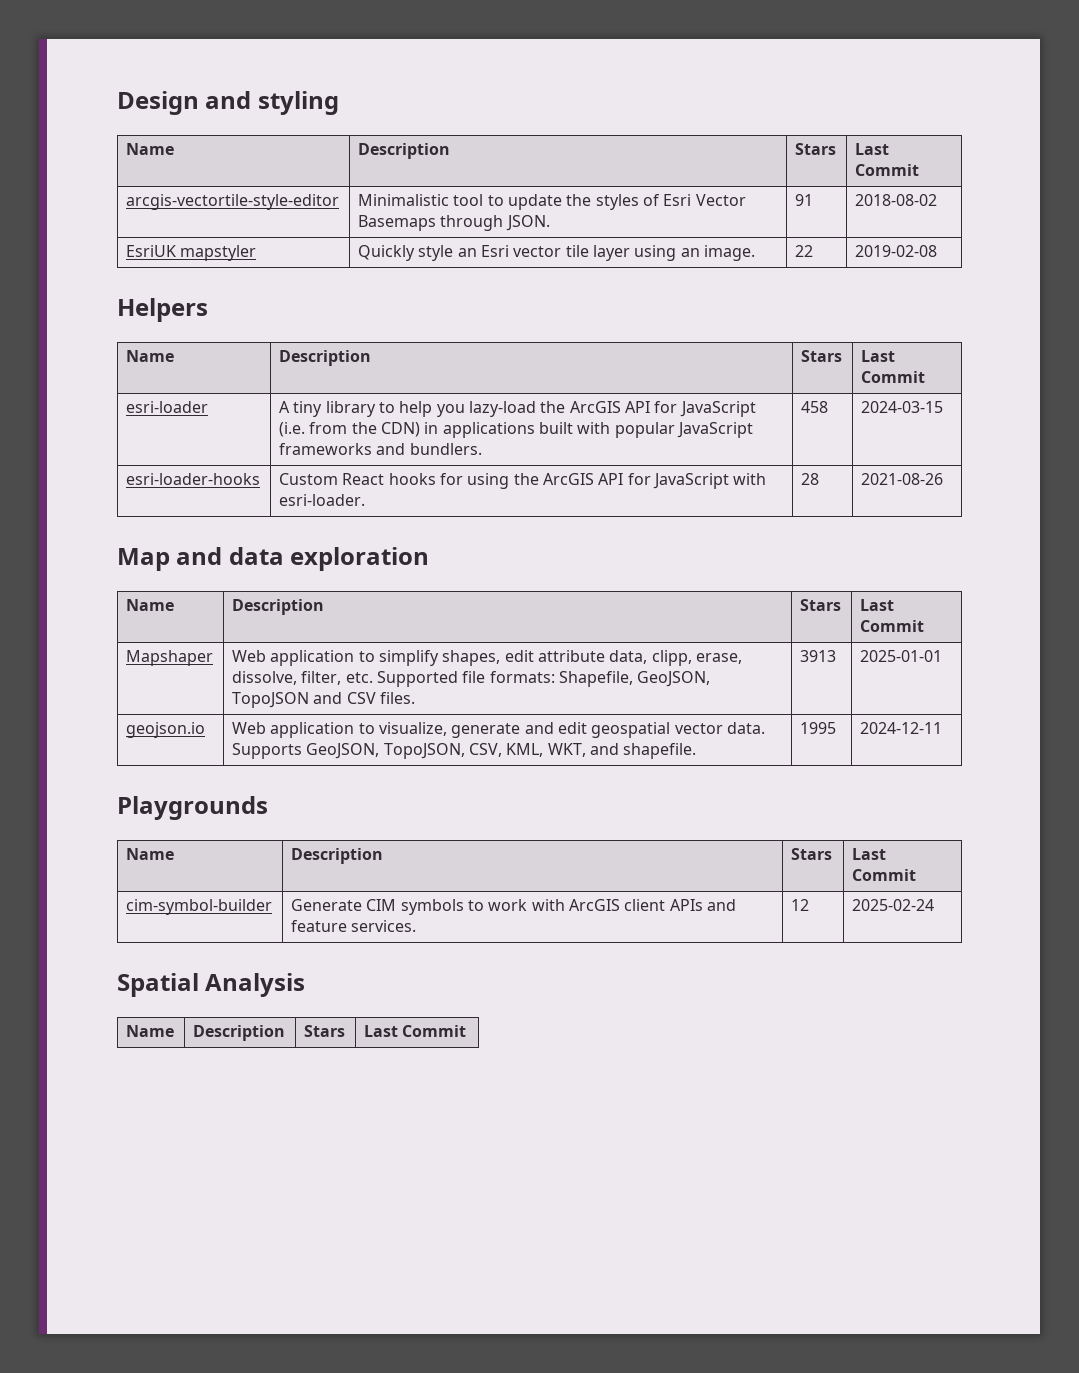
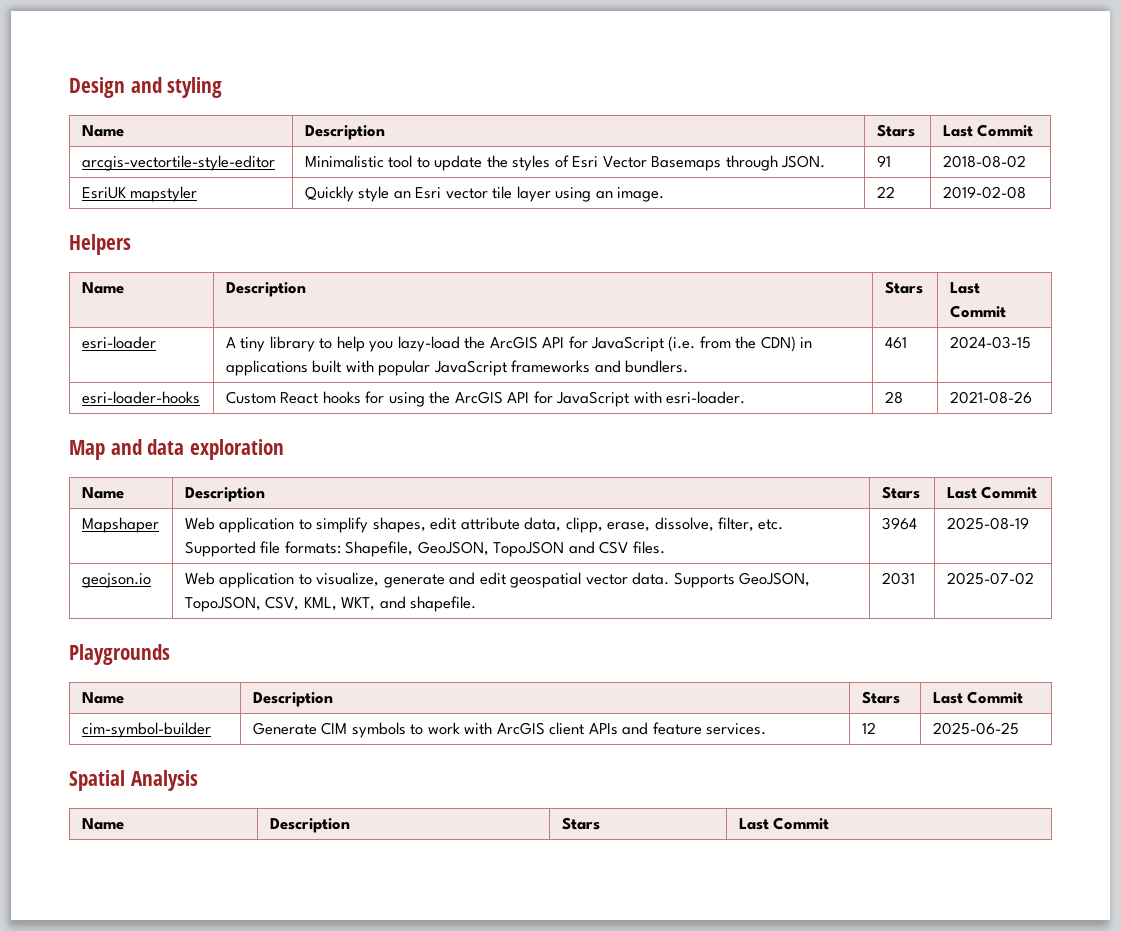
- esri-loader | A tiny library to help you lazy-load the ArcGIS API for JavaScript (i.e. from the CDN) in applications built with popular JavaScript frameworks and bundlers. | 458 | 2024-03-15
+ esri-loader | A tiny library to help you lazy-load the ArcGIS API for JavaScript (i.e. from the CDN) in applications built with popular JavaScript frameworks and bundlers. | 461 | 2024-03-15
- Mapshaper | Web application to simplify shapes, edit attribute data, clipp, erase, dissolve, filter, etc. Supported file formats: Shapefile, GeoJSON, TopoJSON and CSV files. | 3913 | 2025-01-01
+ Mapshaper | Web application to simplify shapes, edit attribute data, clipp, erase, dissolve, filter, etc. Supported file formats: Shapefile, GeoJSON, TopoJSON and CSV files. | 3964 | 2025-08-19
- geojson.io | Web application to visualize, generate and edit geospatial vector data. Supports GeoJSON, TopoJSON, CSV, KML, WKT, and shapefile. | 1995 | 2024-12-11
+ geojson.io | Web application to visualize, generate and edit geospatial vector data. Supports GeoJSON, TopoJSON, CSV, KML, WKT, and shapefile. | 2031 | 2025-07-02
- cim-symbol-builder | Generate CIM symbols to work with ArcGIS client APIs and feature services. | 12 | 2025-02-24
+ cim-symbol-builder | Generate CIM symbols to work with ArcGIS client APIs and feature services. | 12 | 2025-06-25

